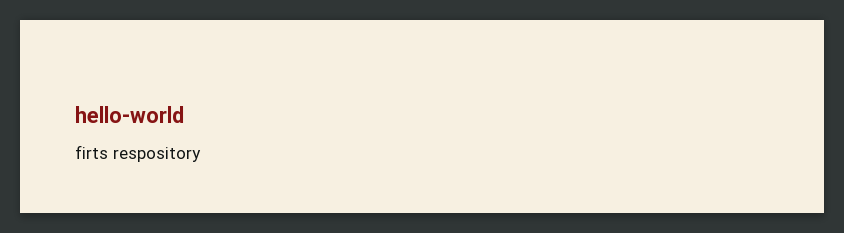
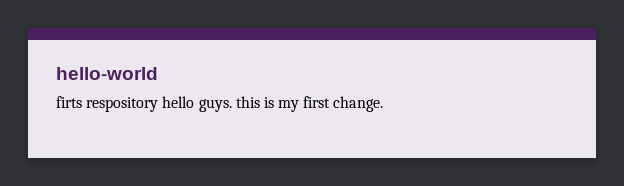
- firts respository
+ firts respository hello guys. this is my first change.

